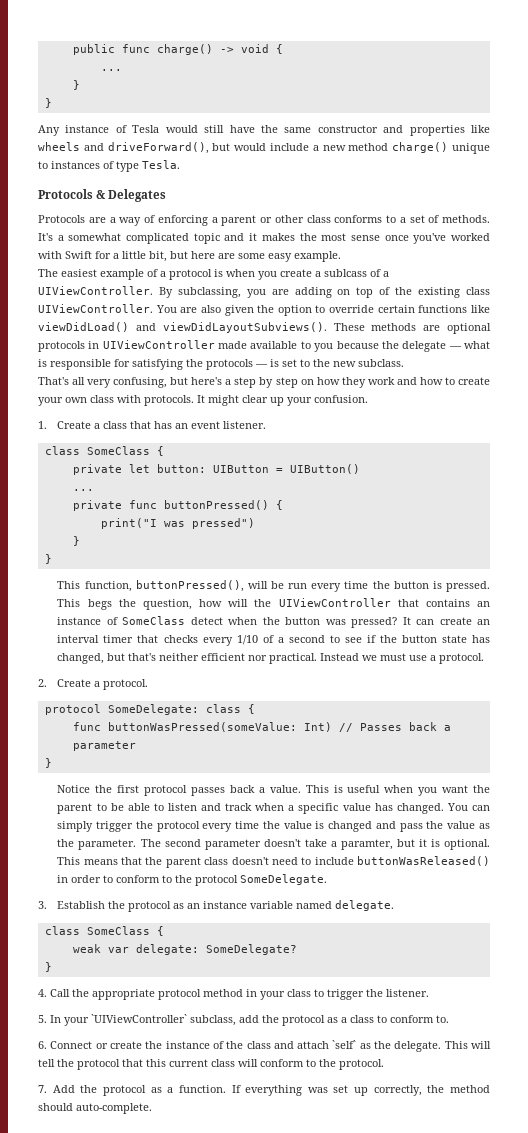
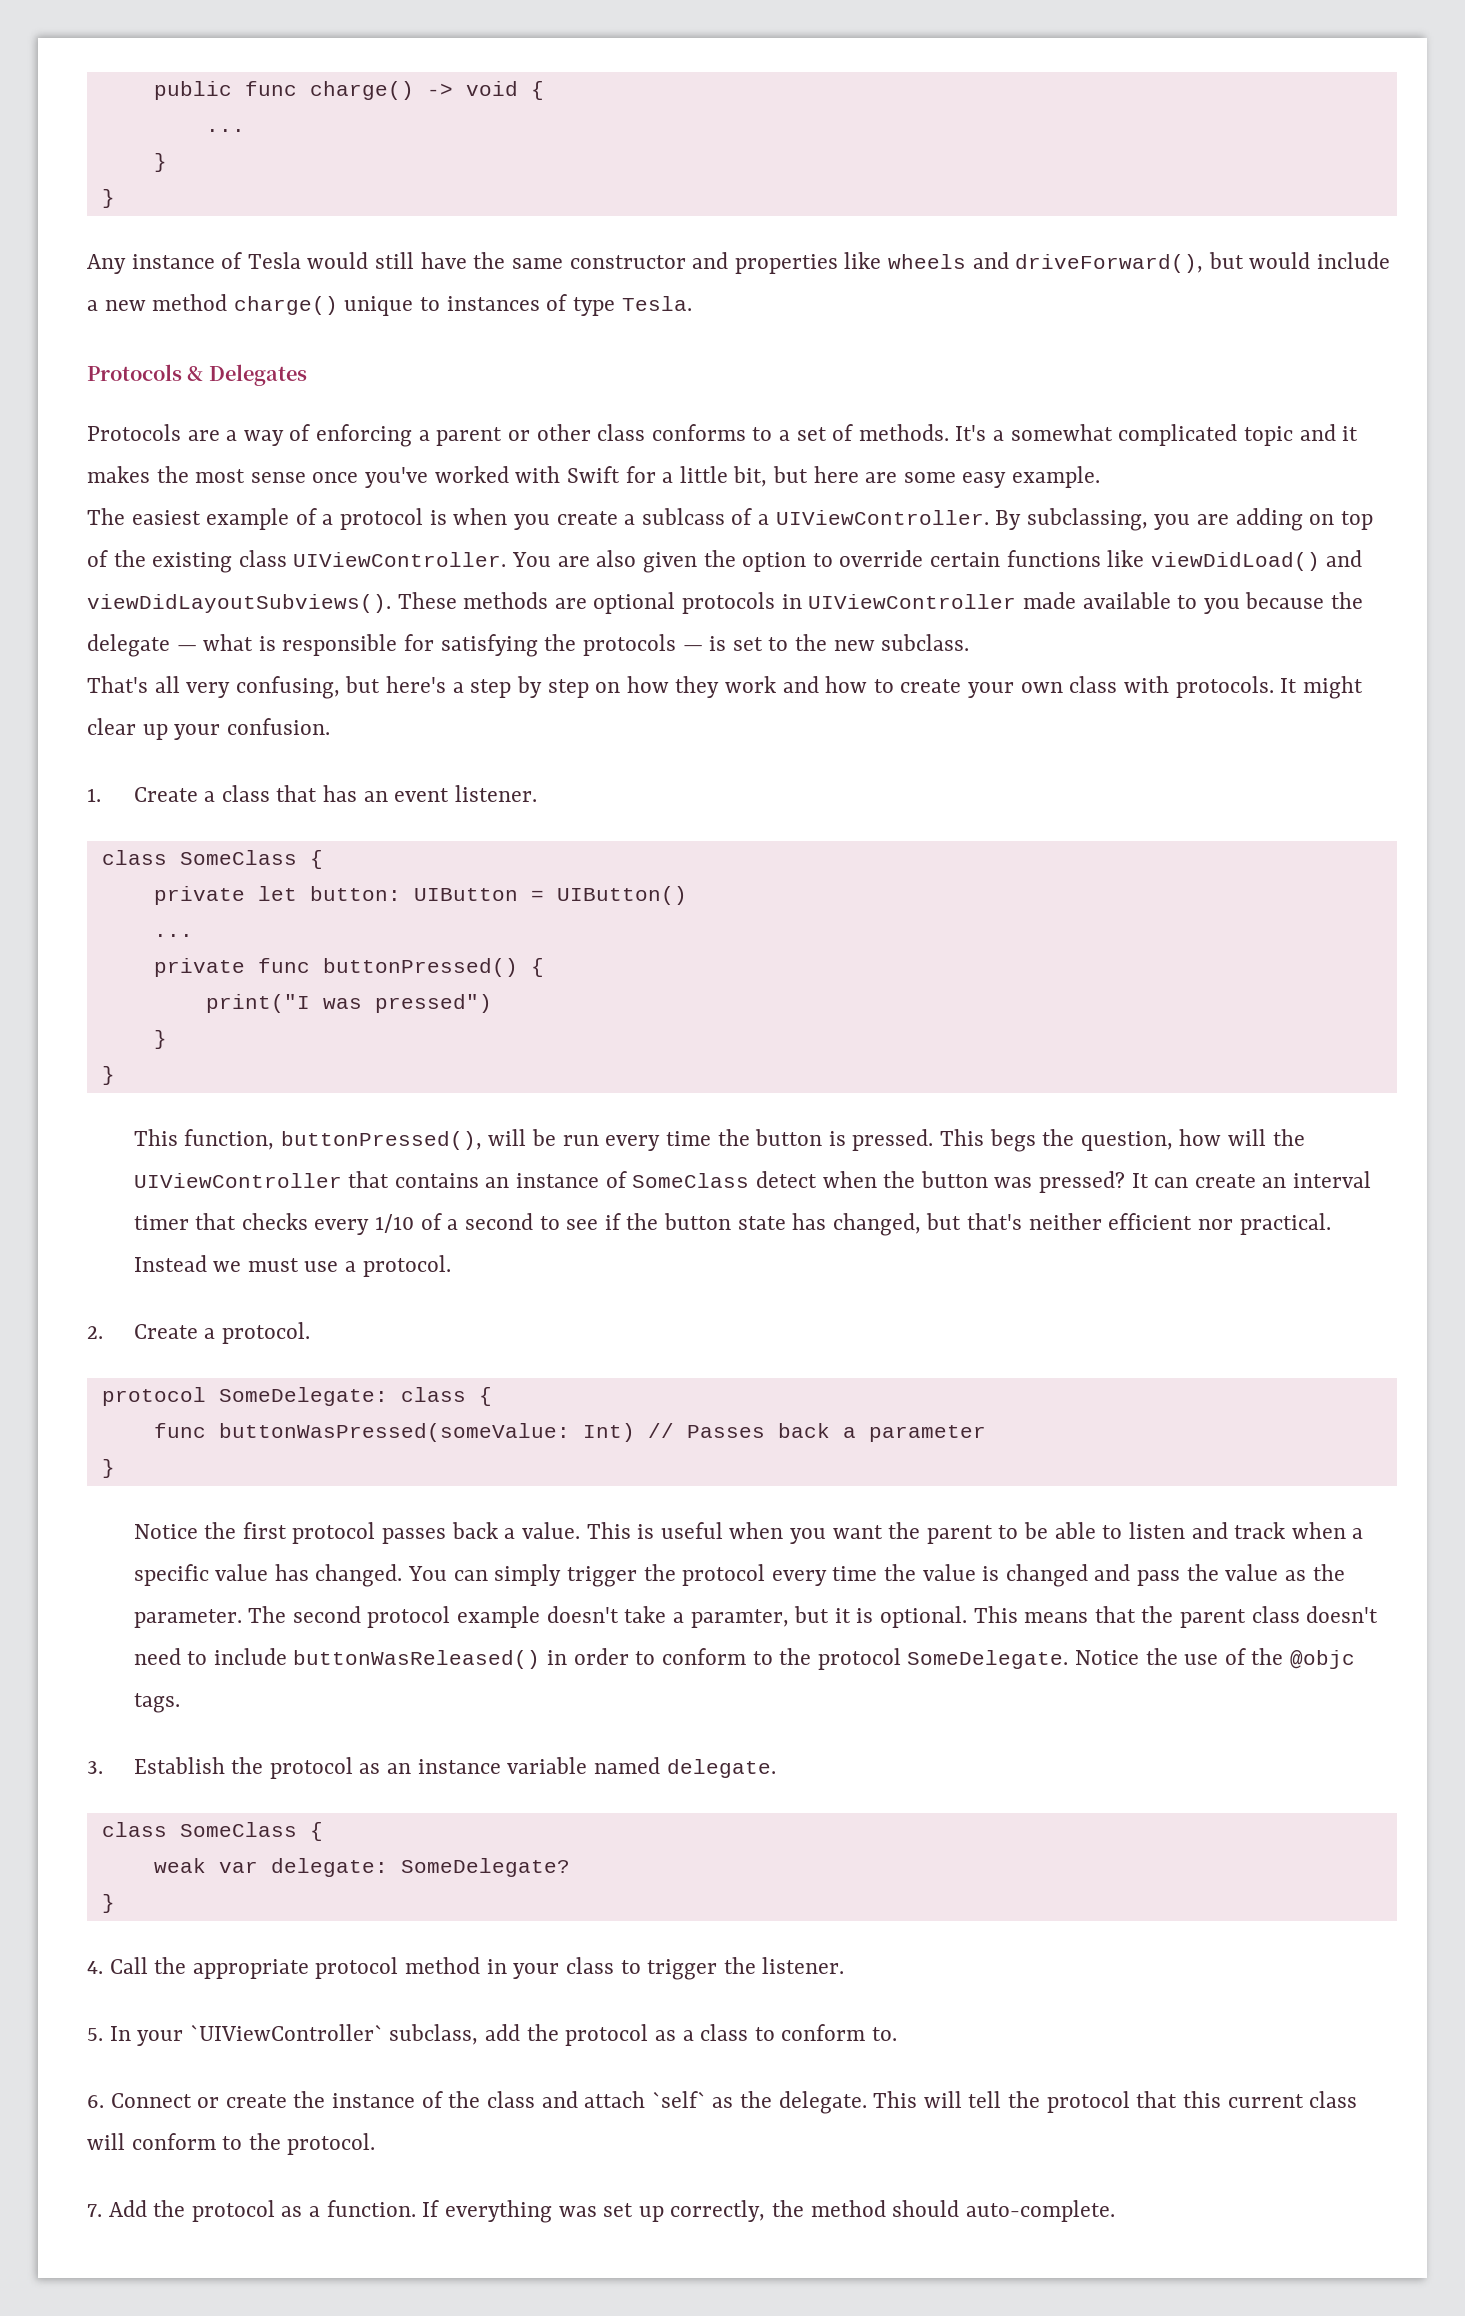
- The second parameter doesn't take a paramter, but it is optional.
+ The second protocol example doesn't take a paramter, but it is optional.
+ Notice the use of the @objc tags.

